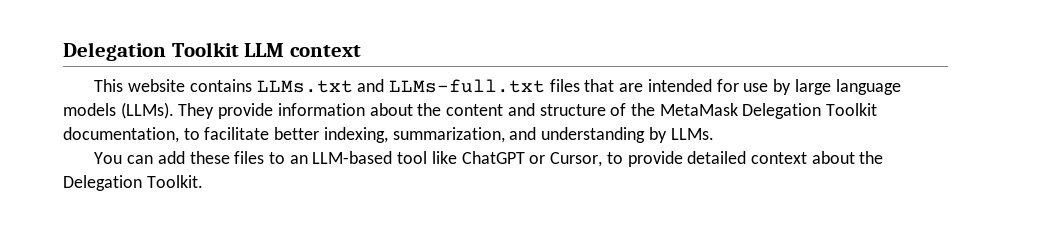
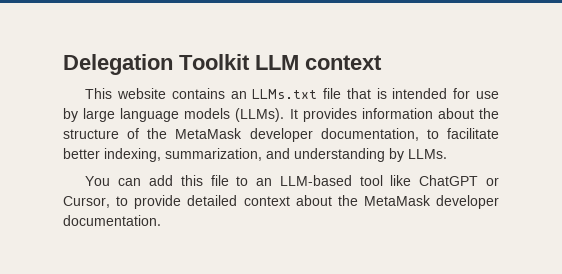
- This website contains LLMs.txt and LLMs-full.txt files that are intended for use by large language models (LLMs).
+ This website contains an LLMs.txt file that is intended for use by large language models (LLMs).
- They provide information about the content and structure of the MetaMask Delegation Toolkit documentation, to facilitate better indexing, summarization, and understanding by LLMs.
+ It provides information about the structure of the MetaMask developer documentation, to facilitate better indexing, summarization, and understanding by LLMs.
- You can add these files to an LLM-based tool like ChatGPT or Cursor, to provide detailed context about the Delegation Toolkit.
+ You can add this file to an LLM-based tool like ChatGPT or Cursor, to provide detailed context about the MetaMask developer documentation.

